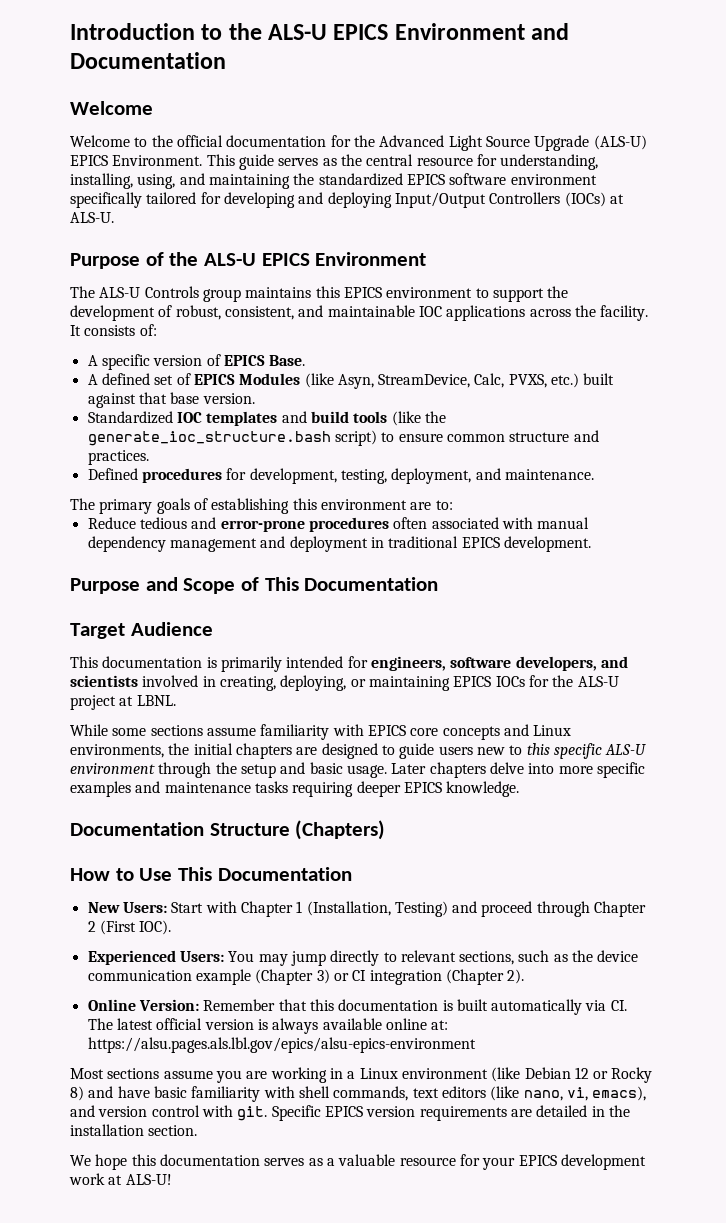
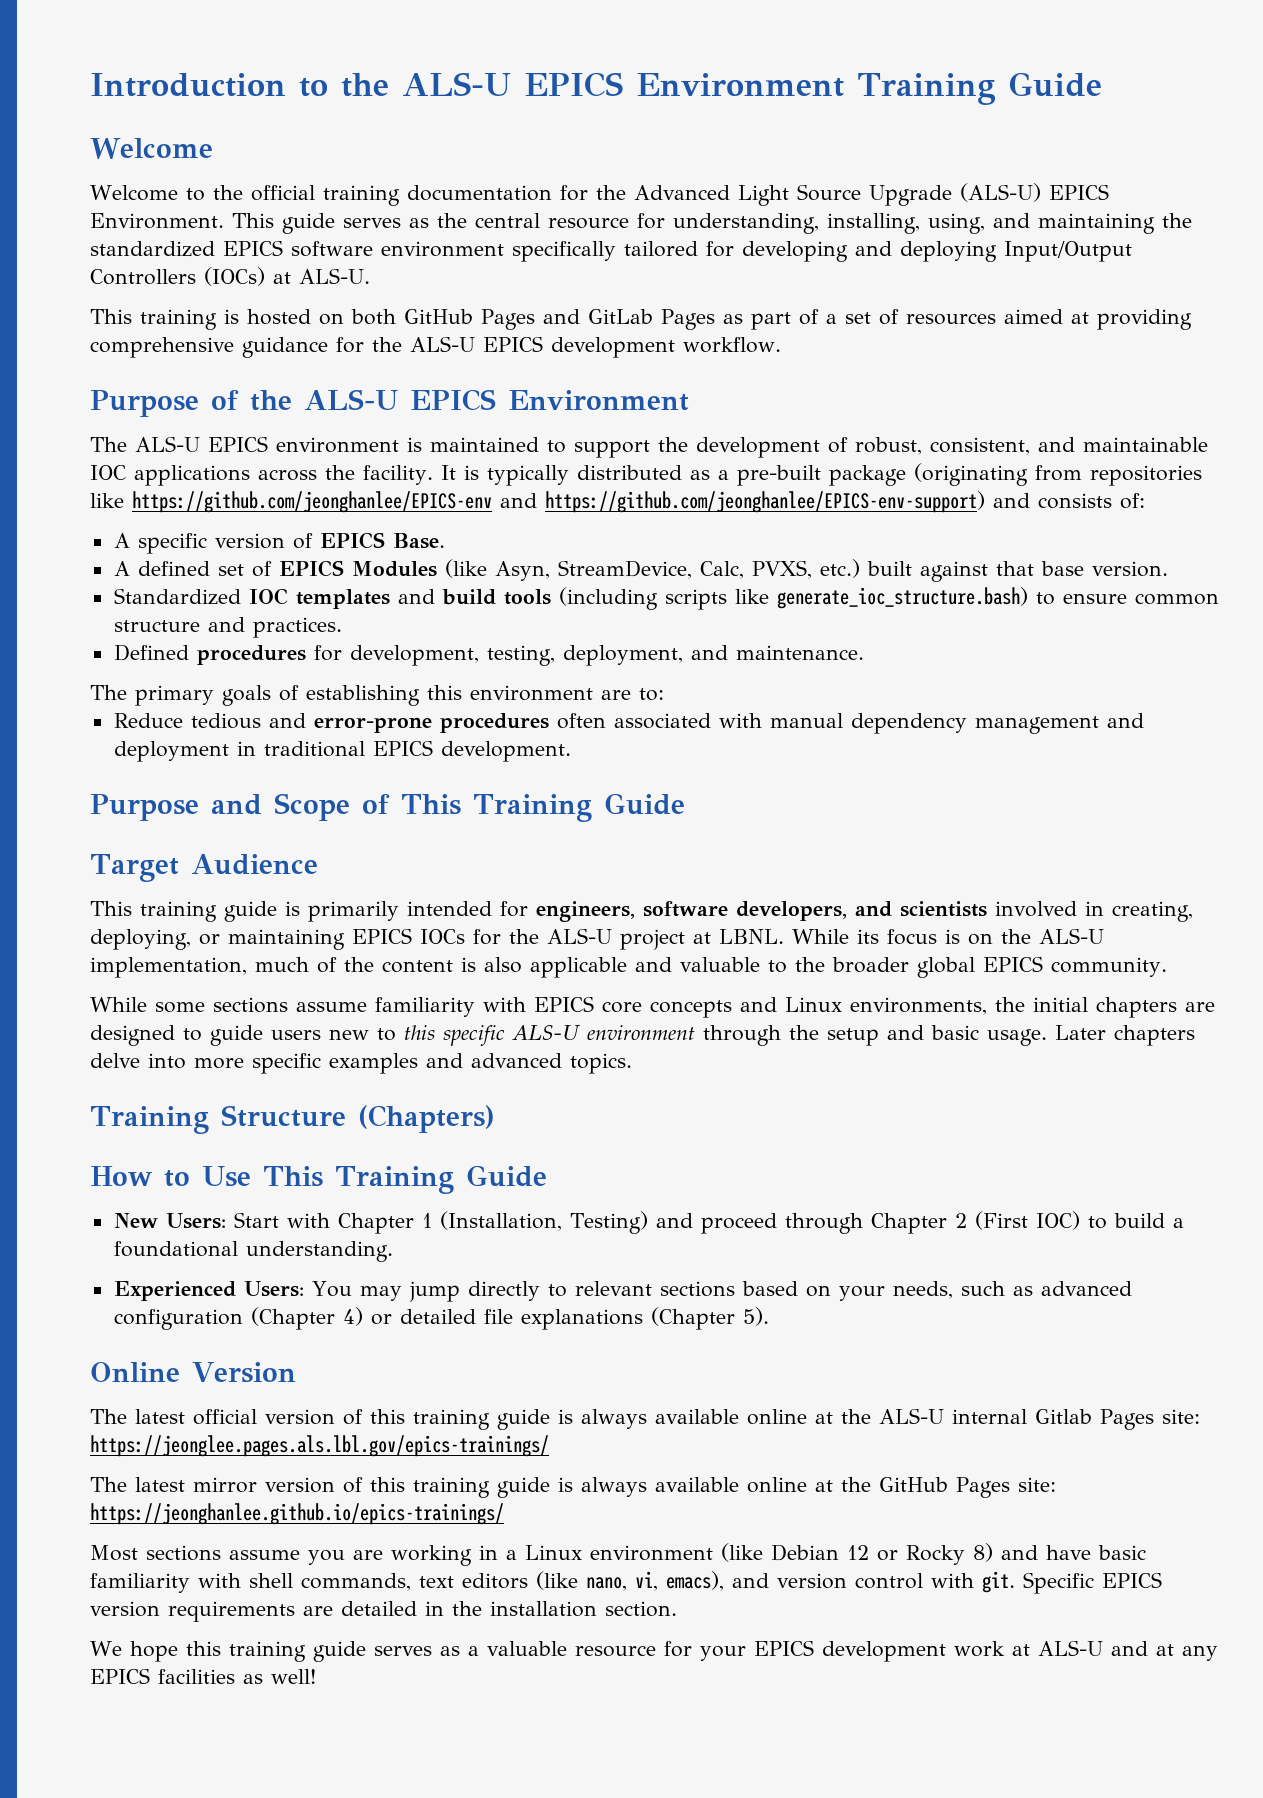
- Introduction to the ALS-U EPICS Environment and Documentation
+ Introduction to the ALS-U EPICS Environment Training Guide
- Welcome to the official documentation for the Advanced Light Source Upgrade (ALS-U) EPICS Environment.
+ Welcome to the official training documentation for the Advanced Light Source Upgrade (ALS-U) EPICS Environment.
+ This training is hosted on both GitHub Pages and GitLab Pages as part of a set of resources aimed at providing comprehensive guidance for the ALS-U EPICS development workflow.
- The ALS-U Controls group maintains this EPICS environment to support the development of robust, consistent, and maintainable IOC applications across the facility.
+ The ALS-U EPICS environment is maintained to support the development of robust, consistent, and maintainable IOC applications across the facility.
- It consists of:
+ It is typically distributed as a pre-built package (originating from repositories like https://github.com/jeonghanlee/EPICS-env and https://github.com/jeonghanlee/EPICS-env-support) and consists of:
- Standardized IOC templates and build tools (like the generate_ioc_structure.bash script) to ensure common structure and practices.
+ Standardized IOC templates and build tools (including scripts like generate_ioc_structure.bash) to ensure common structure and practices.
- Purpose and Scope of This Documentation
+ Purpose and Scope of This Training Guide
- This documentation is primarily intended for engineers, software developers, and scientists involved in creating, deploying, or maintaining EPICS IOCs for the ALS-U project at LBNL.
+ This training guide is primarily intended for engineers, software developers, and scientists involved in creating, deploying, or maintaining EPICS IOCs for the ALS-U project at LBNL. While its focus is on the ALS-U implementation, much of the content is also applicable and valuable to the broader global EPICS community.
- Later chapters delve into more specific examples and maintenance tasks requiring deeper EPICS knowledge.
- Documentation Structure (Chapters)
+ Later chapters delve into more specific examples and advanced topics.
+ Training Structure (Chapters)
- How to Use This Documentation
+ How to Use This Training Guide
- New Users: Start with Chapter 1 (Installation, Testing) and proceed through Chapter 2 (First IOC).
+ New Users: Start with Chapter 1 (Installation, Testing) and proceed through Chapter 2 (First IOC) to build a foundational understanding.
- Experienced Users: You may jump directly to relevant sections, such as the device communication example (Chapter 3) or CI integration (Chapter 2).
- Online Version: Remember that this documentation is built automatically via CI. The latest official version is always available online at: https://alsu.pages.als.lbl.gov/epics/alsu-epics-environment
+ Experienced Users: You may jump directly to relevant sections based on your needs, such as advanced configuration (Chapter 4) or detailed file explanations (Chapter 5).
+ Online Version
+ The latest official version of this training guide is always available online at the ALS-U internal Gitlab Pages site: https://jeonglee.pages.als.lbl.gov/epics-trainings/
+ The latest mirror version of this training guide is always available online at the GitHub Pages site: https://jeonghanlee.github.io/epics-trainings/
- We hope this documentation serves as a valuable resource for your EPICS development work at ALS-U!
+ We hope this training guide serves as a valuable resource for your EPICS development work at ALS-U and at any EPICS facilities as well!

